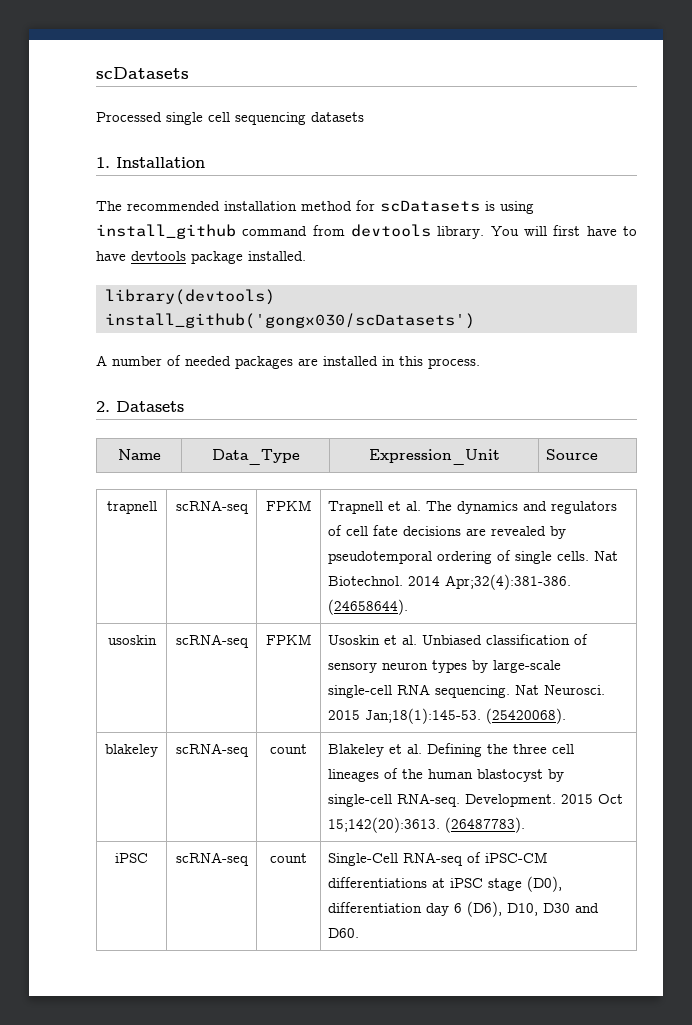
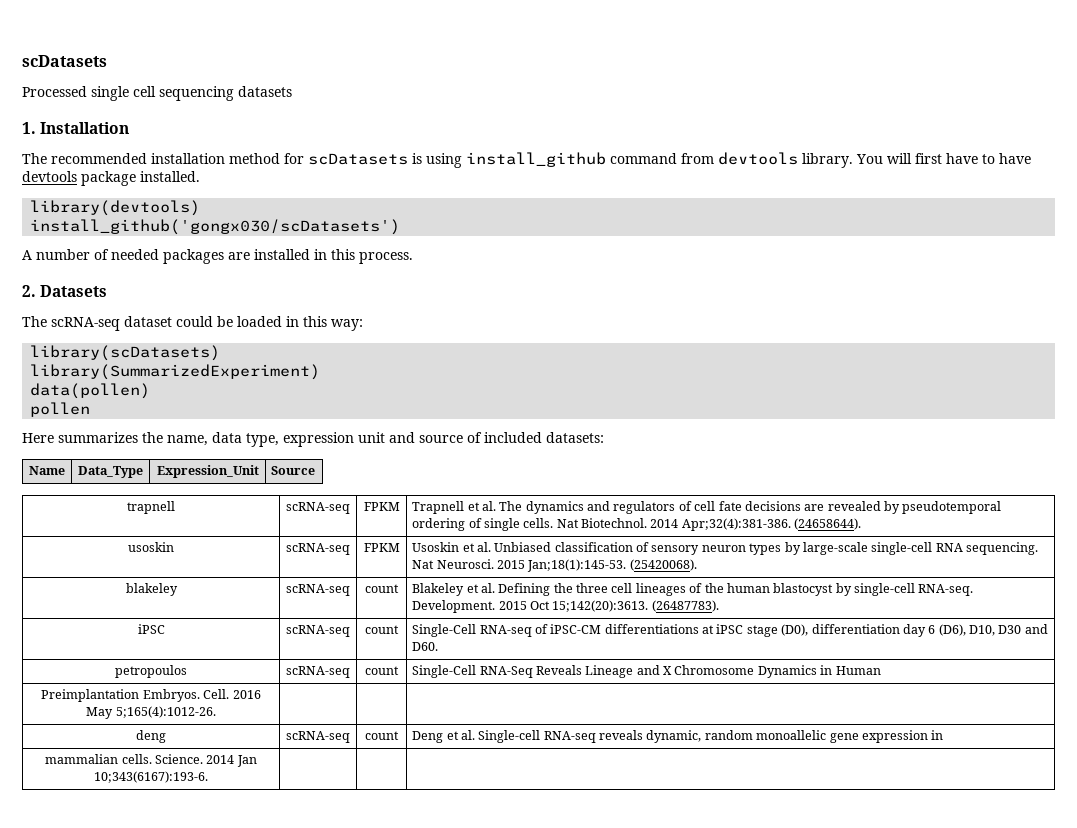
+ The scRNA-seq dataset could be loaded in this way:
+ library(scDatasets)
+ library(SummarizedExperiment)
+ data(pollen)
+ pollen
+ Here summarizes the name, data type, expression unit and source of included datasets:
+ petropoulos | scRNA-seq | count | Single-Cell RNA-Seq Reveals Lineage and X Chromosome Dynamics in Human
+ Preimplantation Embryos. Cell. 2016 May 5;165(4):1012-26. | | |
+ deng | scRNA-seq | count | Deng et al. Single-cell RNA-seq reveals dynamic, random monoallelic gene expression in
+ mammalian cells. Science. 2014 Jan 10;343(6167):193-6. | | |

